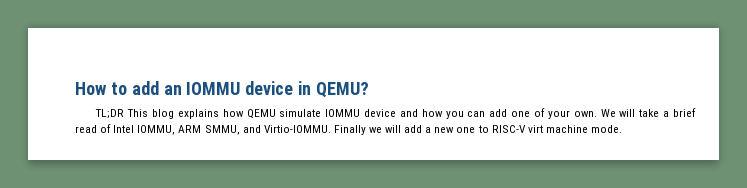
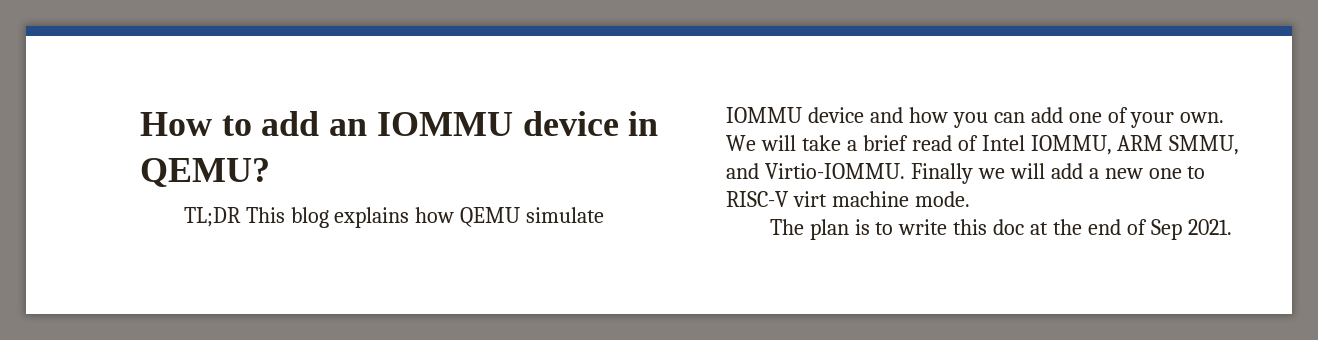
+ The plan is to write this doc at the end of Sep 2021.

